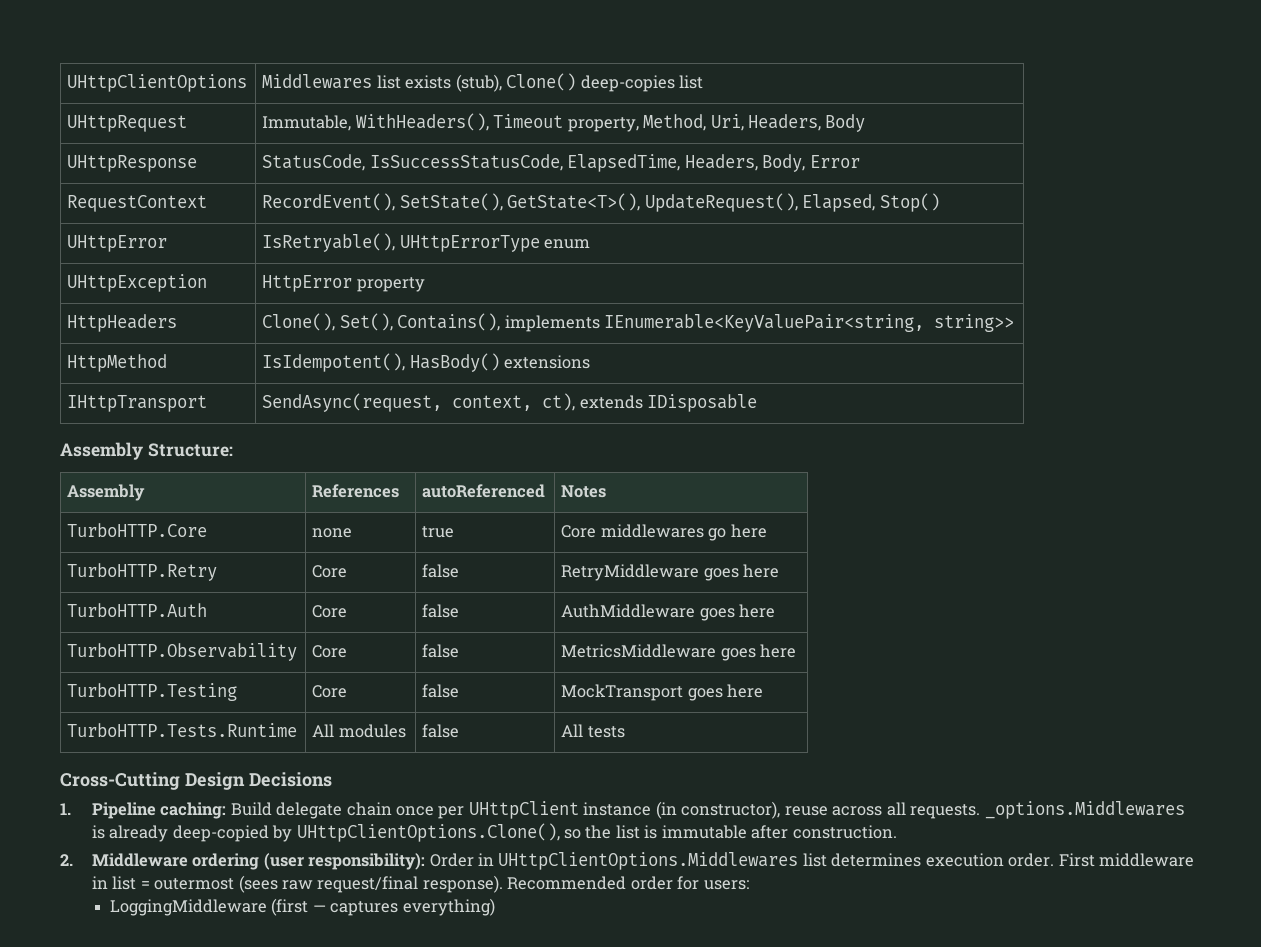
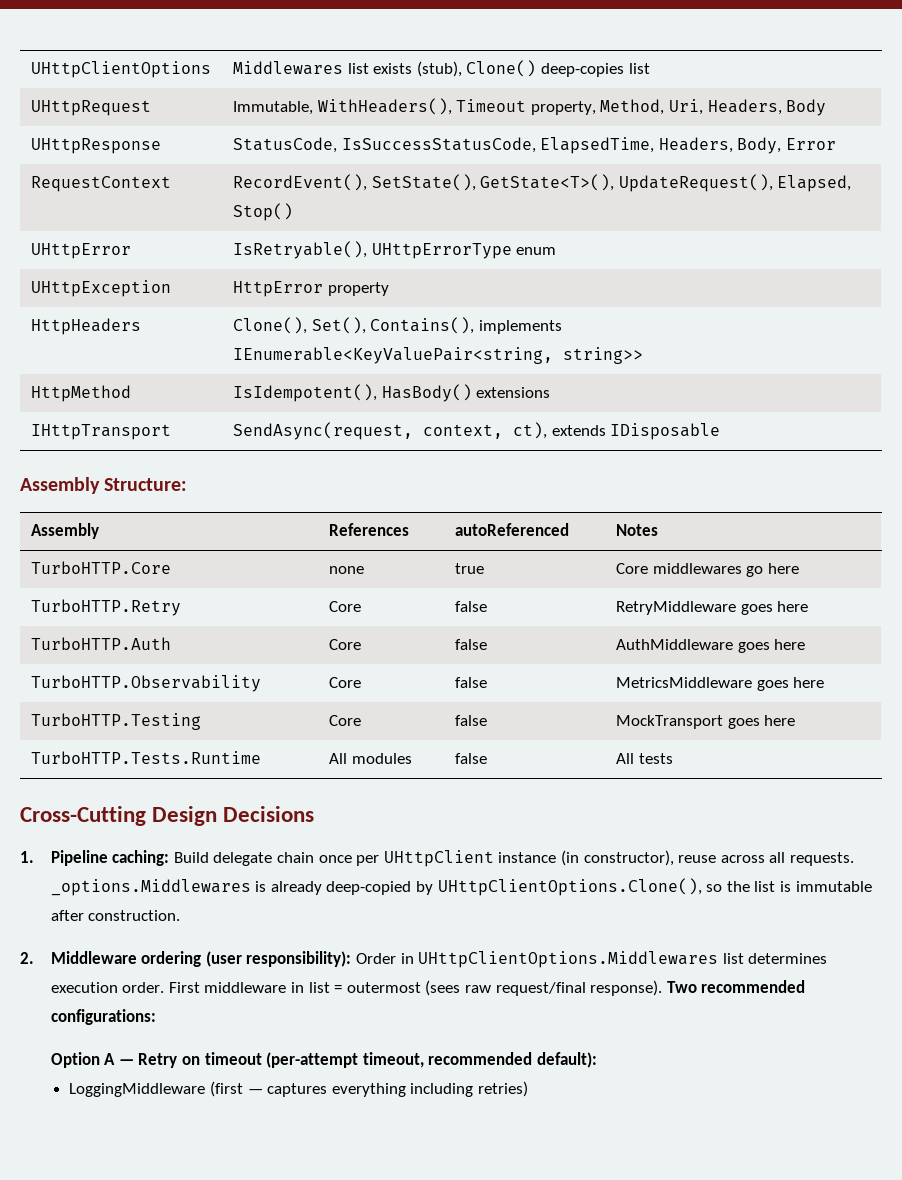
- Recommended order for users:
+ Two recommended configurations:
+ Option A — Retry on timeout (per-attempt timeout, recommended default):
- LoggingMiddleware (first — captures everything)
+ LoggingMiddleware (first — captures everything including retries)

